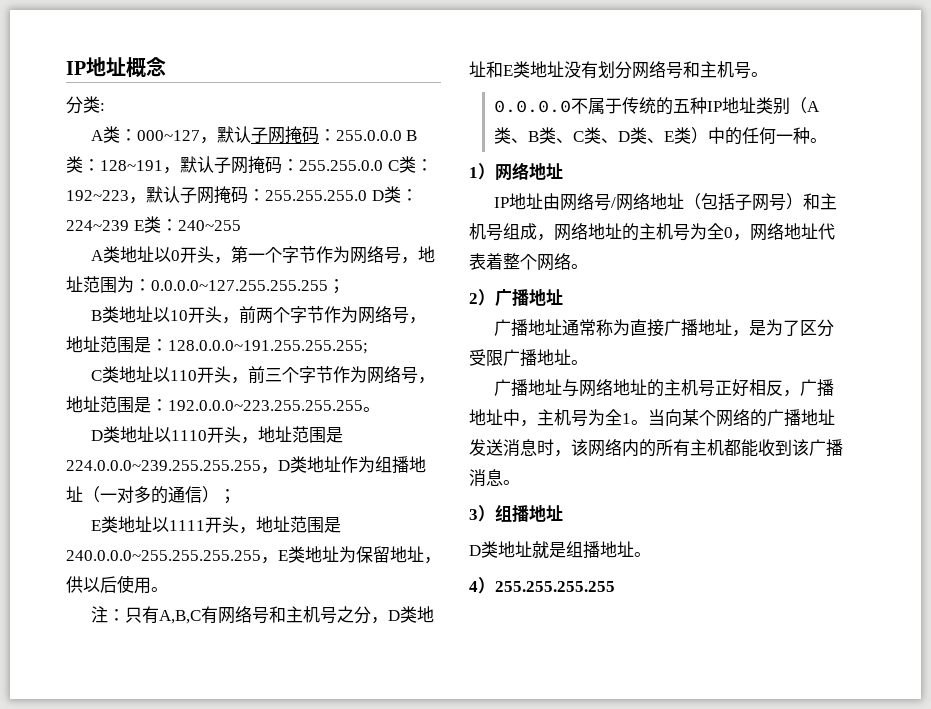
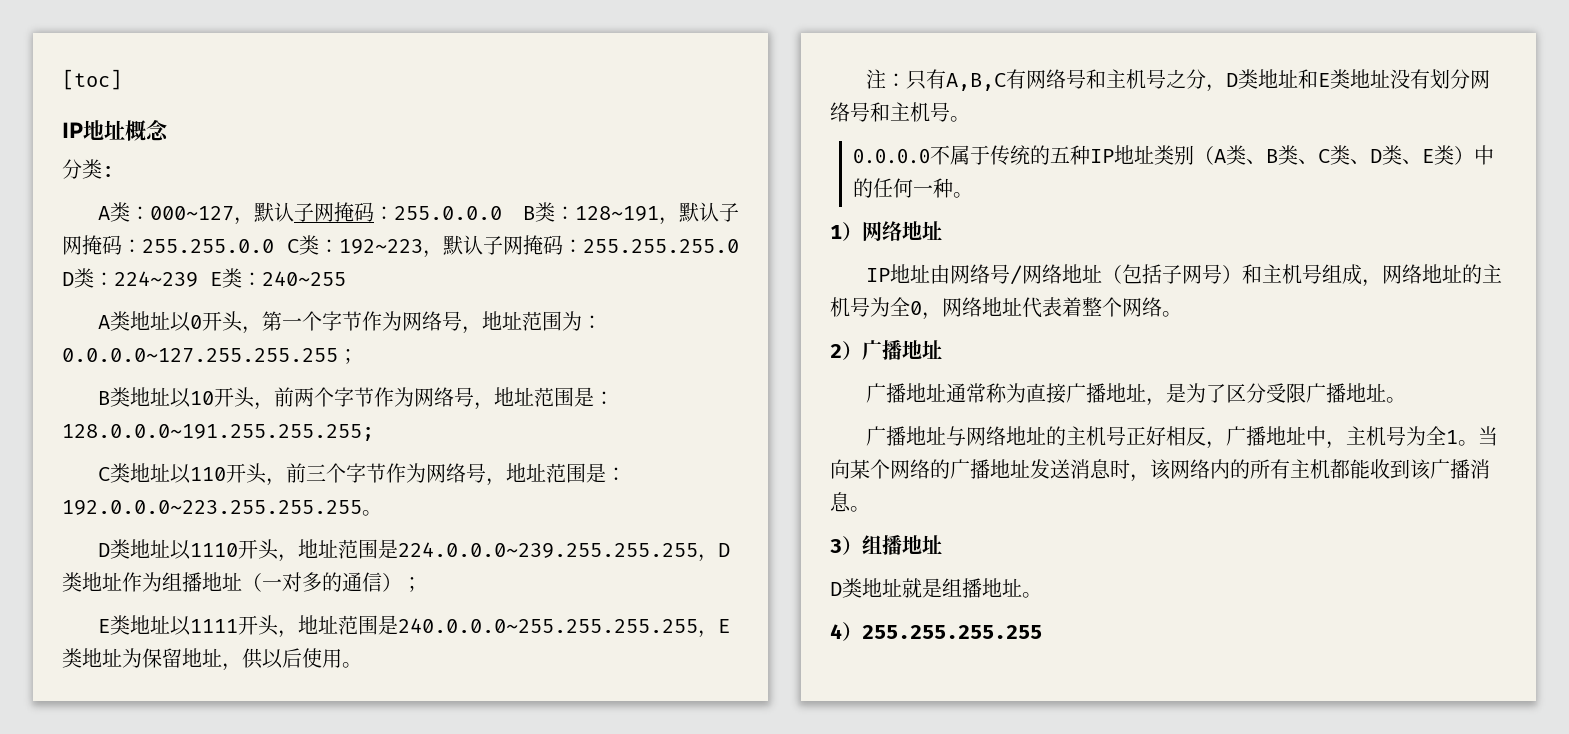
+ [toc]

